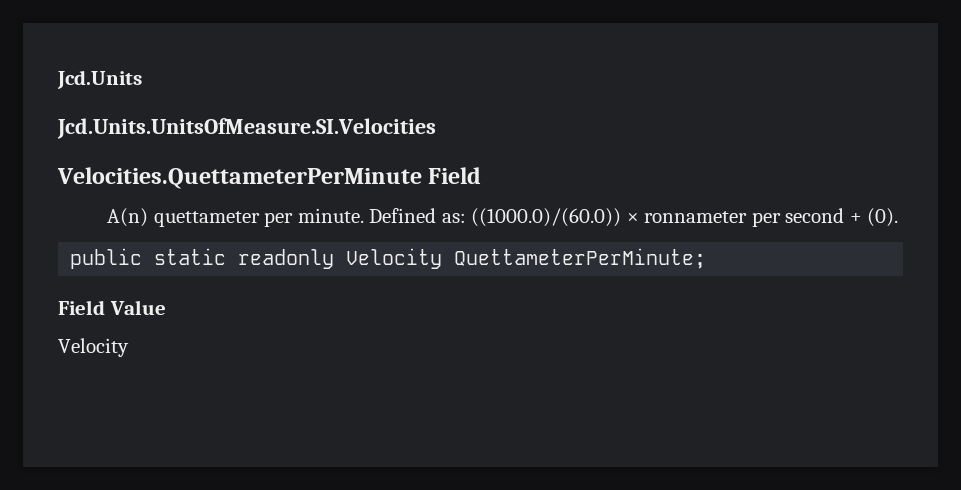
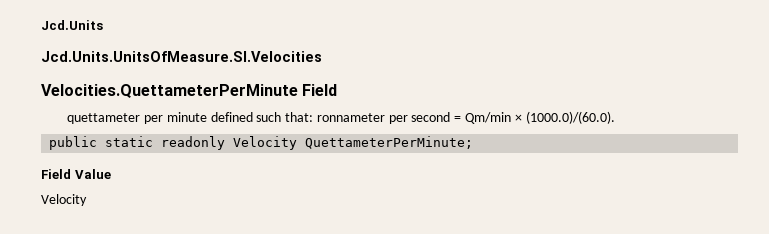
- A(n) quettameter per minute. Defined as: ((1000.0)/(60.0)) × ronnameter per second + (0).
+ quettameter per minute defined such that: ronnameter per second = Qm/min × (1000.0)/(60.0).

